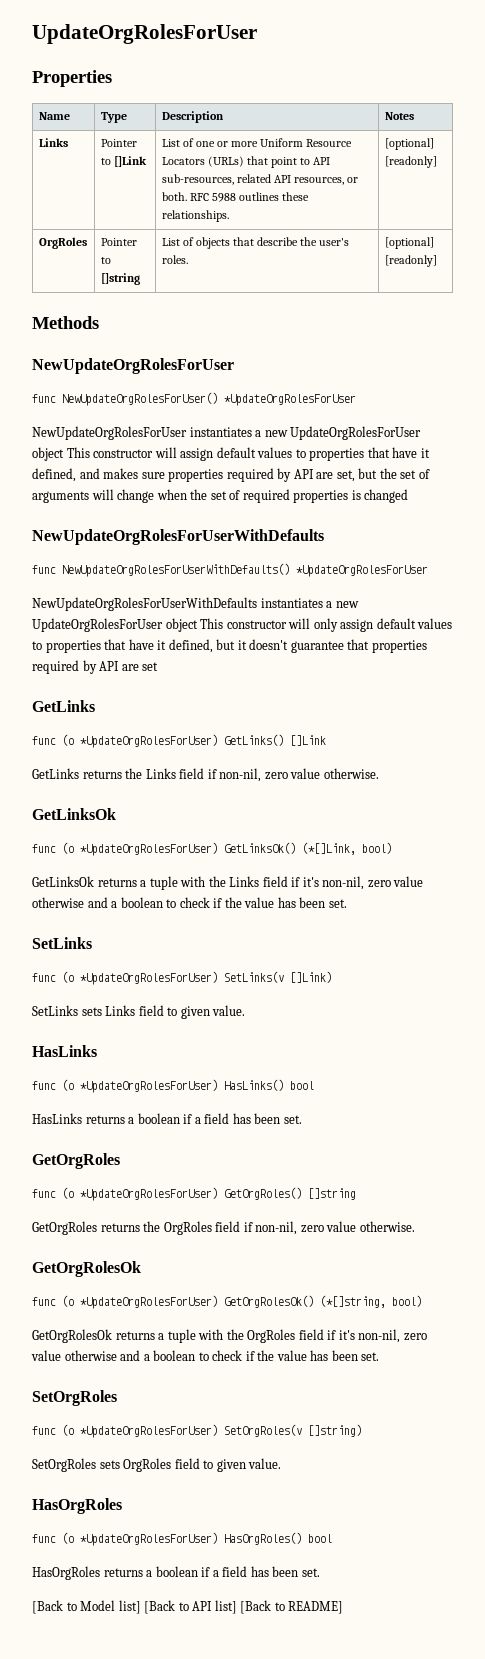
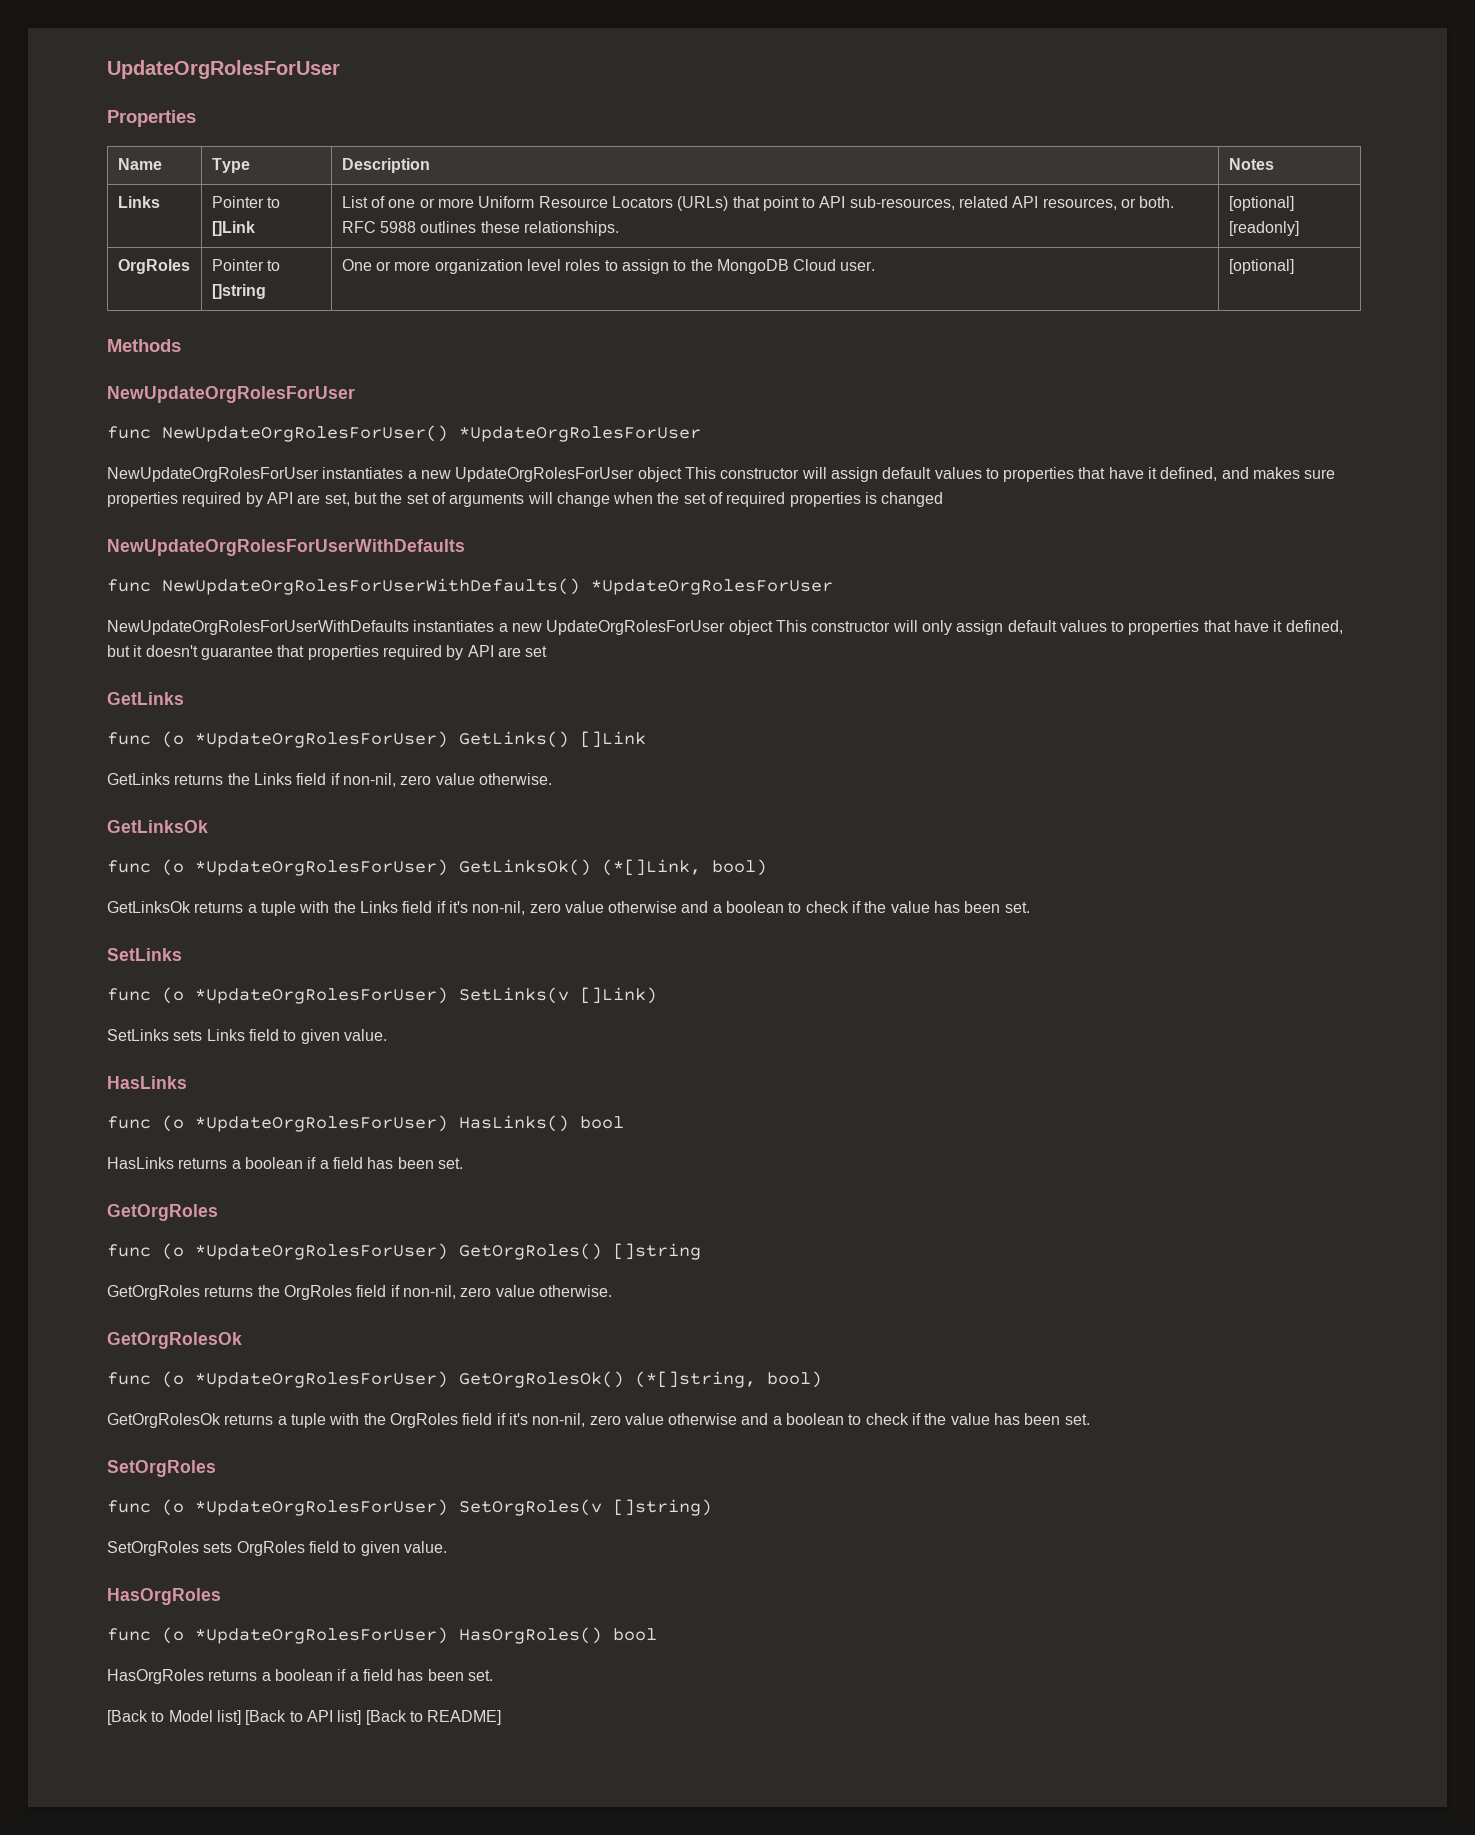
- OrgRoles | Pointer to []string | List of objects that describe the user's roles. | [optional] [readonly]
+ OrgRoles | Pointer to []string | One or more organization level roles to assign to the MongoDB Cloud user. | [optional]

